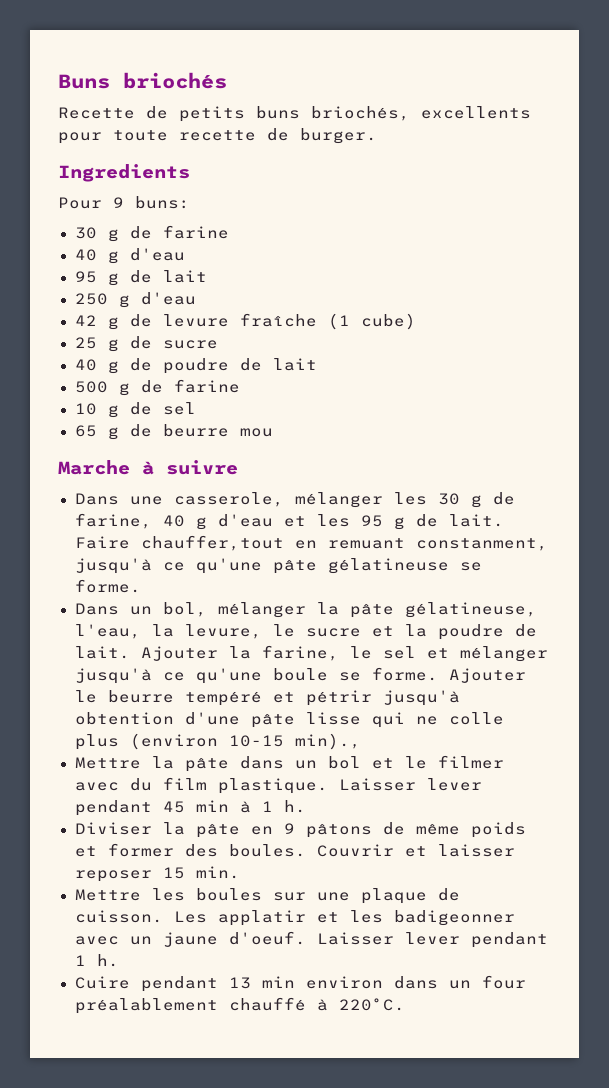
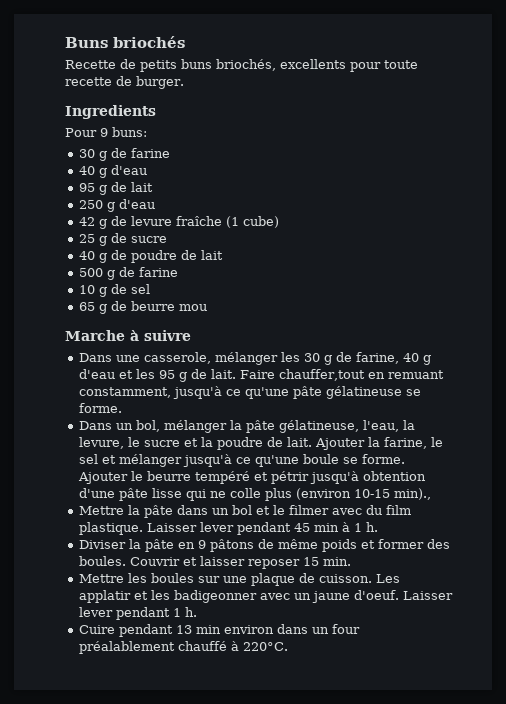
- Faire chauffer,tout en remuant constanment, jusqu'à ce qu'une pâte gélatineuse se forme.
+ Faire chauffer,tout en remuant constamment, jusqu'à ce qu'une pâte gélatineuse se forme.

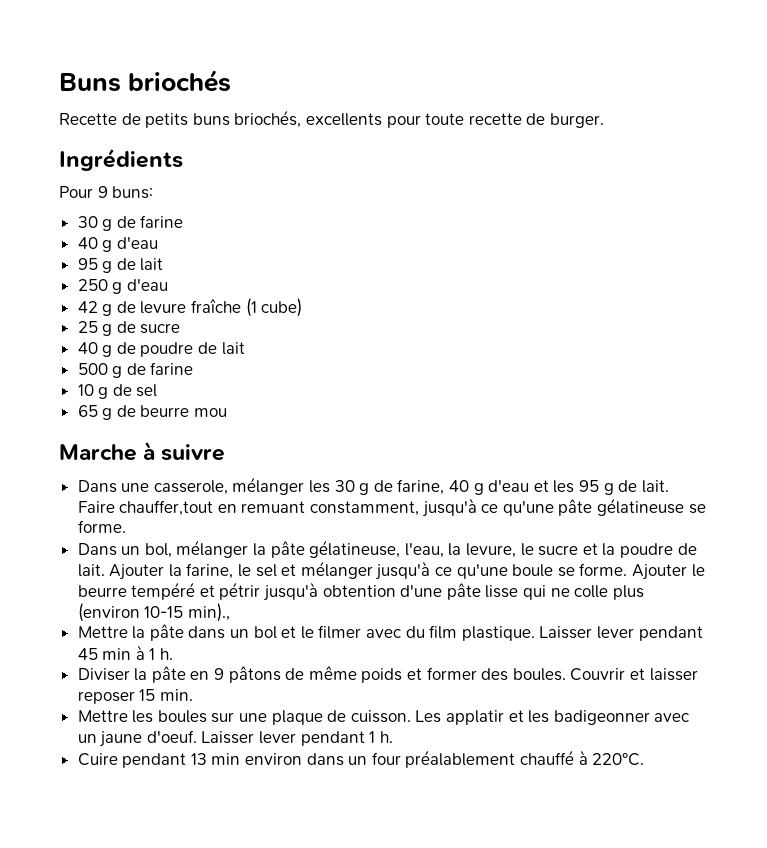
- Ingredients
+ Ingrédients

